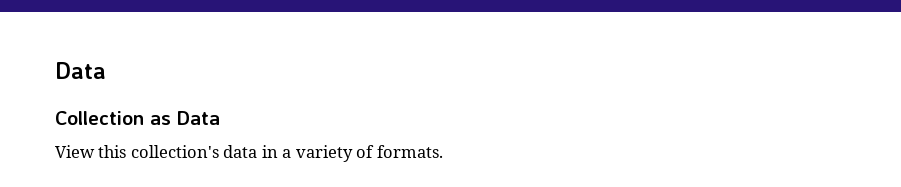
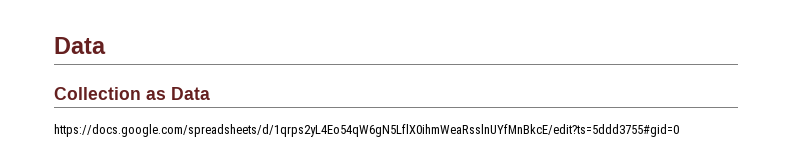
- View this collection's data in a variety of formats.
+ https://docs.google.com/spreadsheets/d/1qrps2yL4Eo54qW6gN5LflX0ihmWeaRsslnUYfMnBkcE/edit?ts=5ddd3755#gid=0

